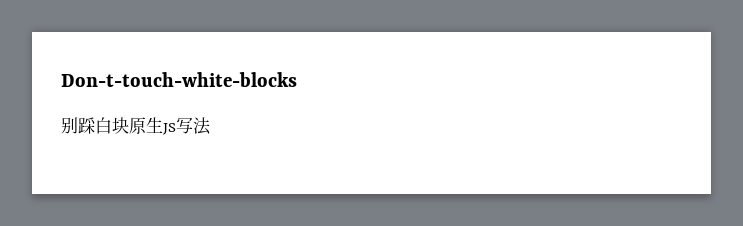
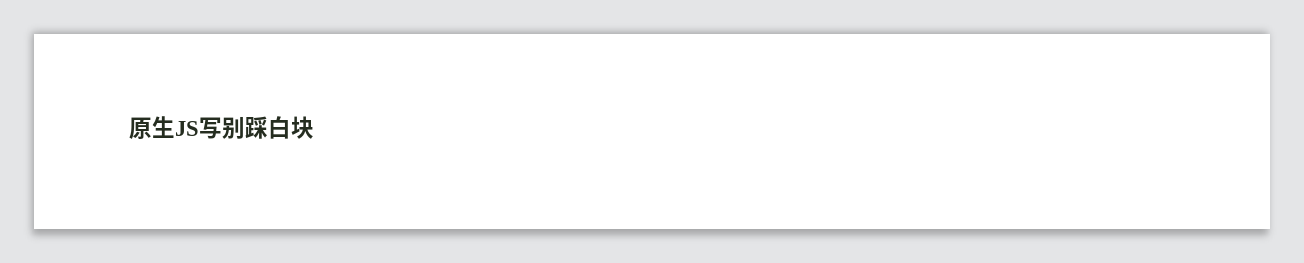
- Don-t-touch-white-blocks
- 别踩白块原生JS写法
+ 原生JS写别踩白块

